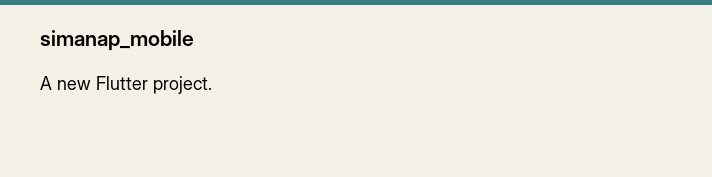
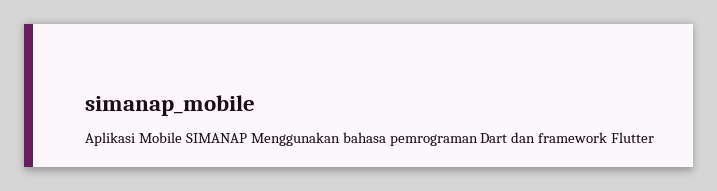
- A new Flutter project.
+ Aplikasi Mobile SIMANAP Menggunakan bahasa pemrograman Dart dan framework Flutter

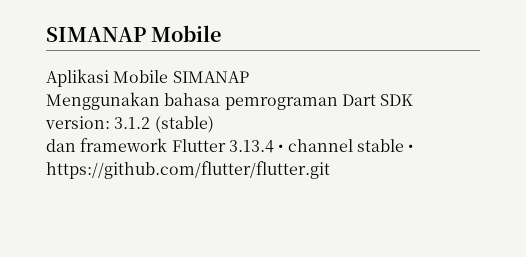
- simanap_mobile
+ SIMANAP Mobile
- Aplikasi Mobile SIMANAP Menggunakan bahasa pemrograman Dart dan framework Flutter
+ Aplikasi Mobile SIMANAP
+ Menggunakan bahasa pemrograman Dart SDK version: 3.1.2 (stable)
+ dan framework Flutter 3.13.4 • channel stable • https://github.com/flutter/flutter.git

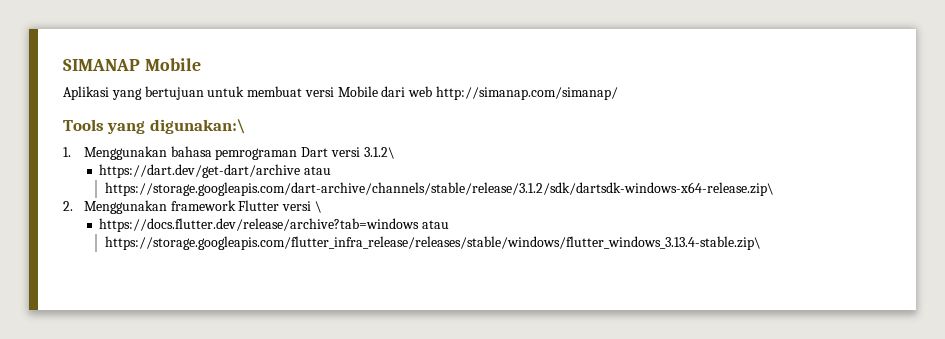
- Aplikasi Mobile SIMANAP
- Menggunakan bahasa pemrograman Dart SDK version: 3.1.2 (stable)
- dan framework Flutter 3.13.4 • channel stable • https://github.com/flutter/flutter.git
+ Aplikasi yang bertujuan untuk membuat versi Mobile dari web http://simanap.com/simanap/
+ Tools yang digunakan:\
+ 1. Menggunakan bahasa pemrograman Dart versi 3.1.2\
+ https://dart.dev/get-dart/archive atau
+ https://storage.googleapis.com/dart-archive/channels/stable/release/3.1.2/sdk/dartsdk-windows-x64-release.zip\
+ 2. Menggunakan framework Flutter versi \
+ https://docs.flutter.dev/release/archive?tab=windows atau
+ https://storage.googleapis.com/flutter_infra_release/releases/stable/windows/flutter_windows_3.13.4-stable.zip\

